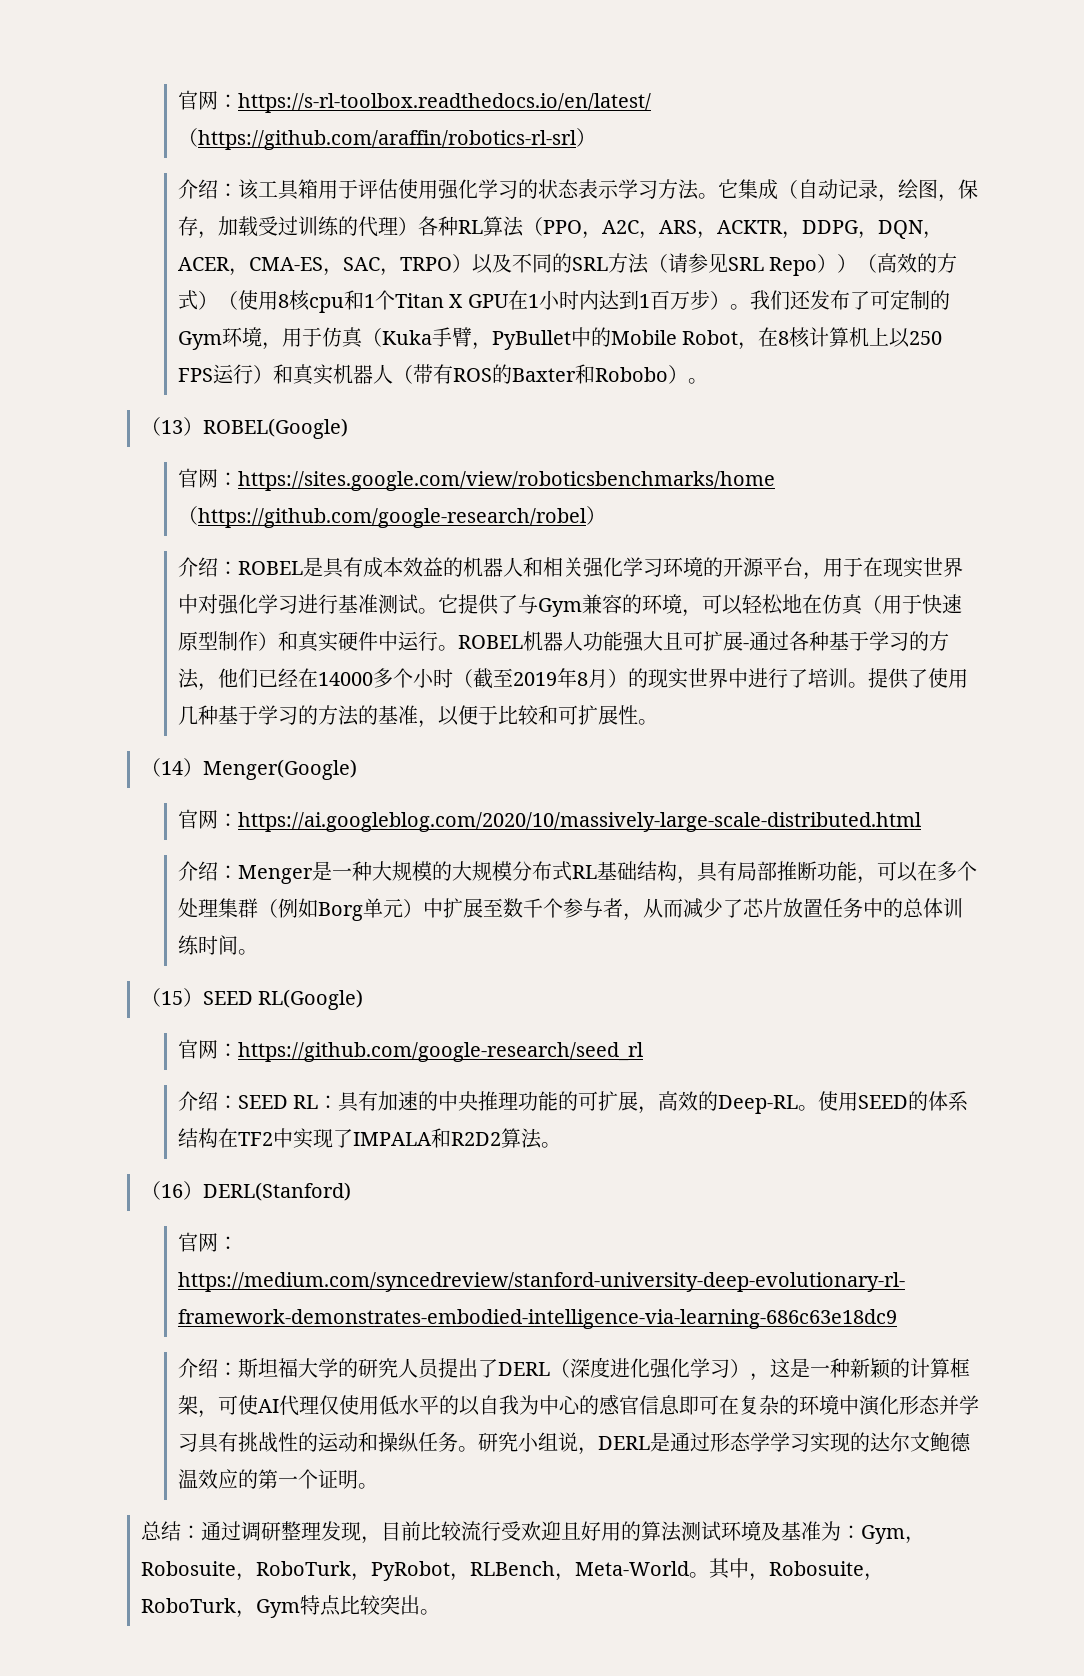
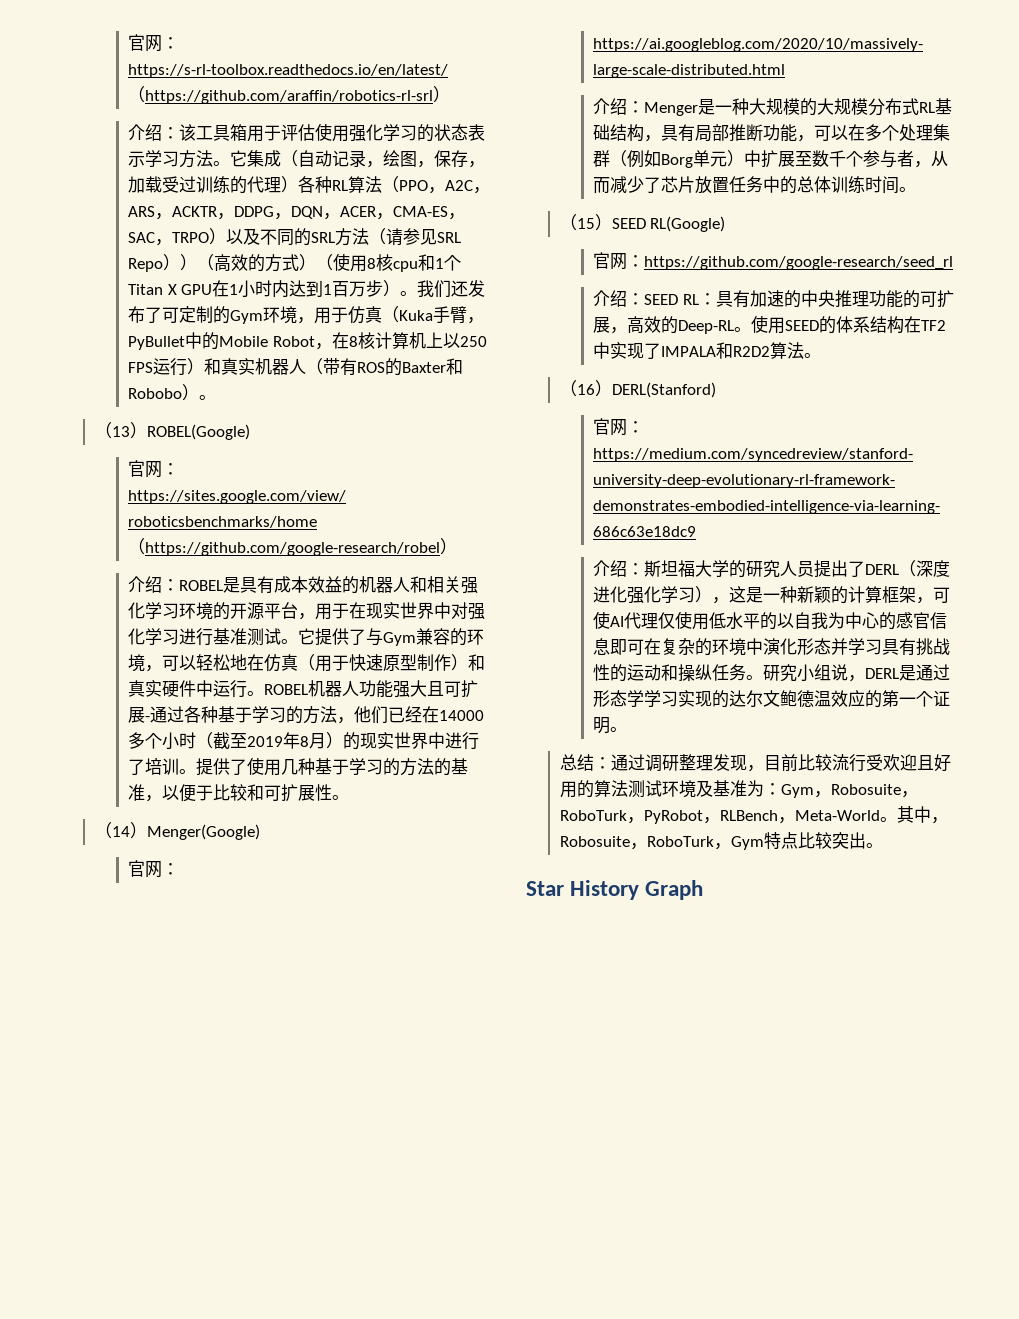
+ Star History Graph

